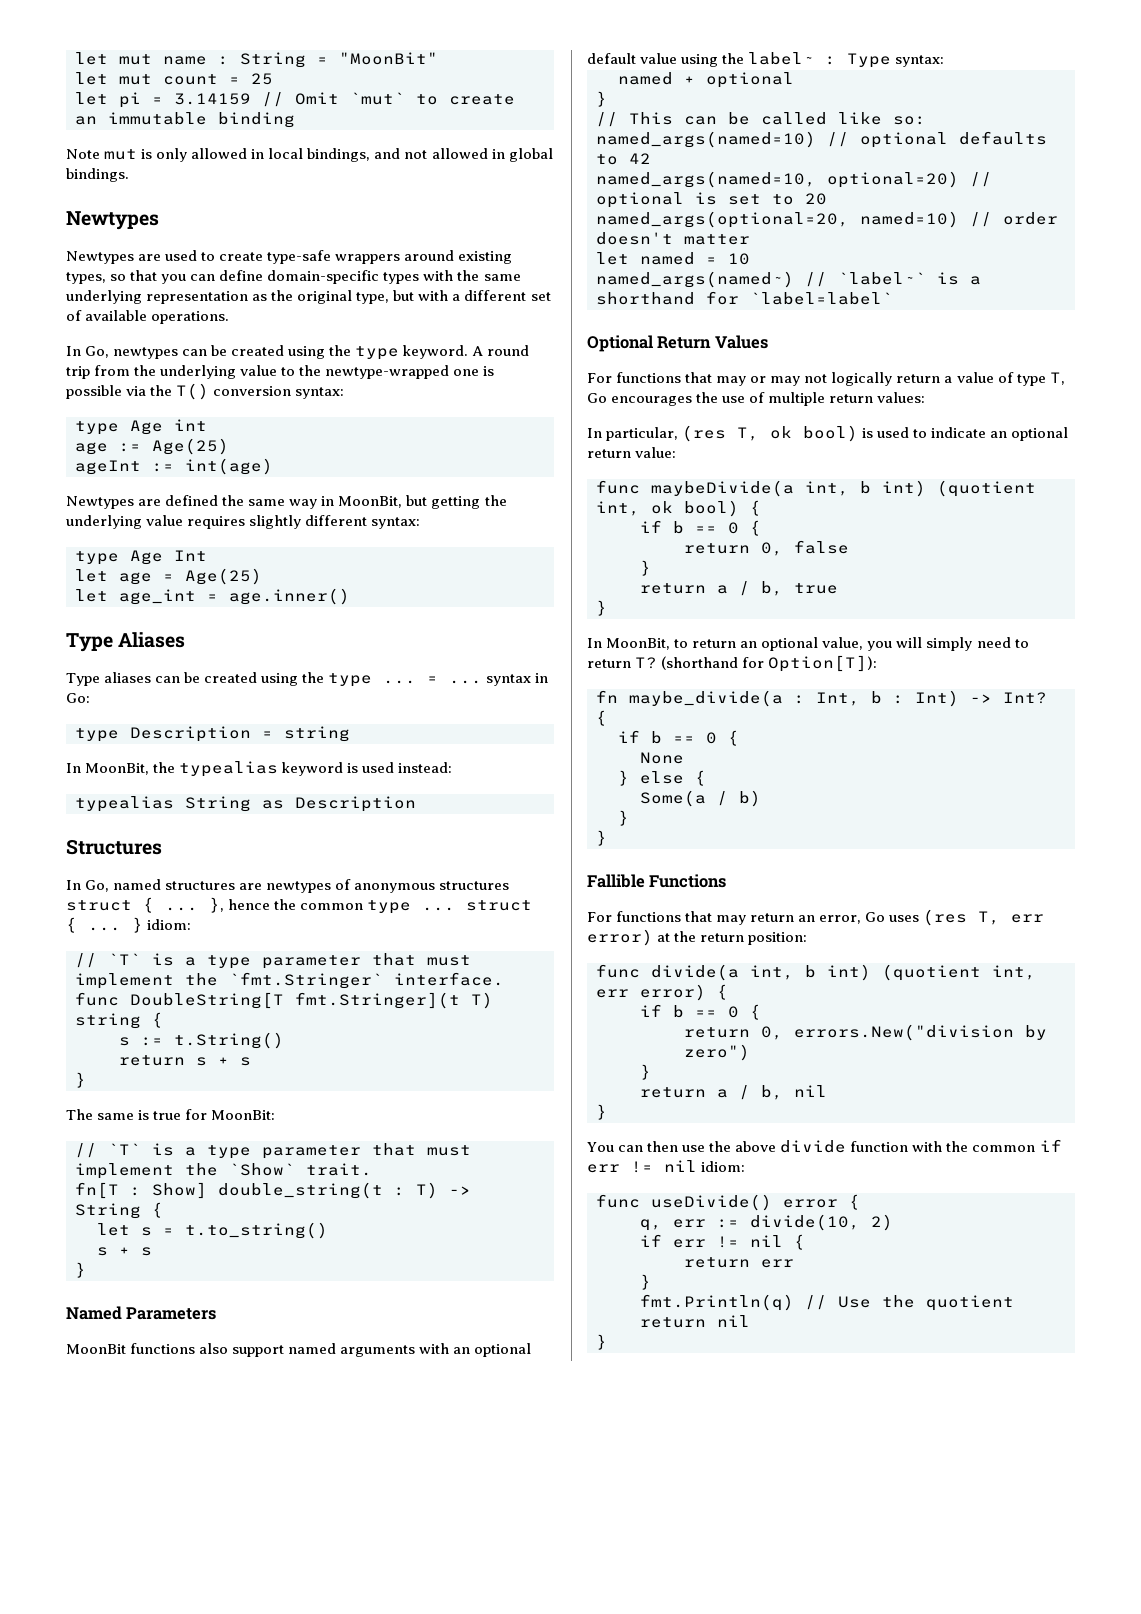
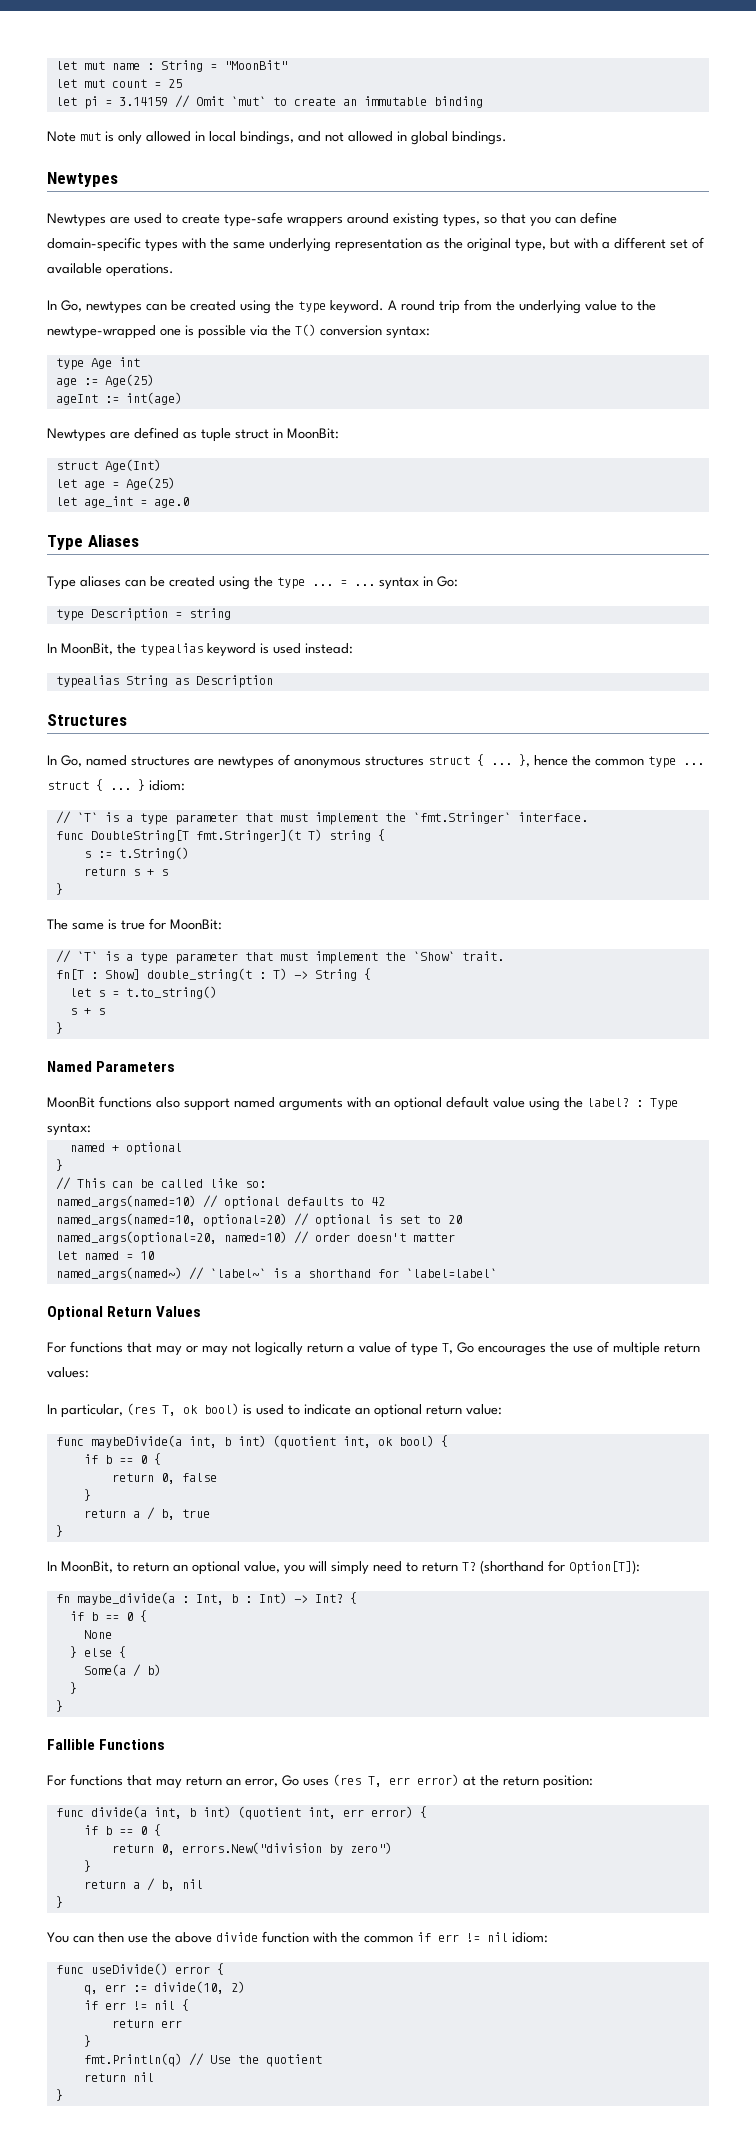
- Newtypes are defined the same way in MoonBit, but getting the underlying value requires slightly different syntax:
- type Age Int
+ Newtypes are defined as tuple struct in MoonBit:
+ struct Age(Int)
- let age_int = age.inner()
+ let age_int = age.0
- MoonBit functions also support named arguments with an optional default value using the label~ : Type syntax:
+ MoonBit functions also support named arguments with an optional default value using the label? : Type syntax:

